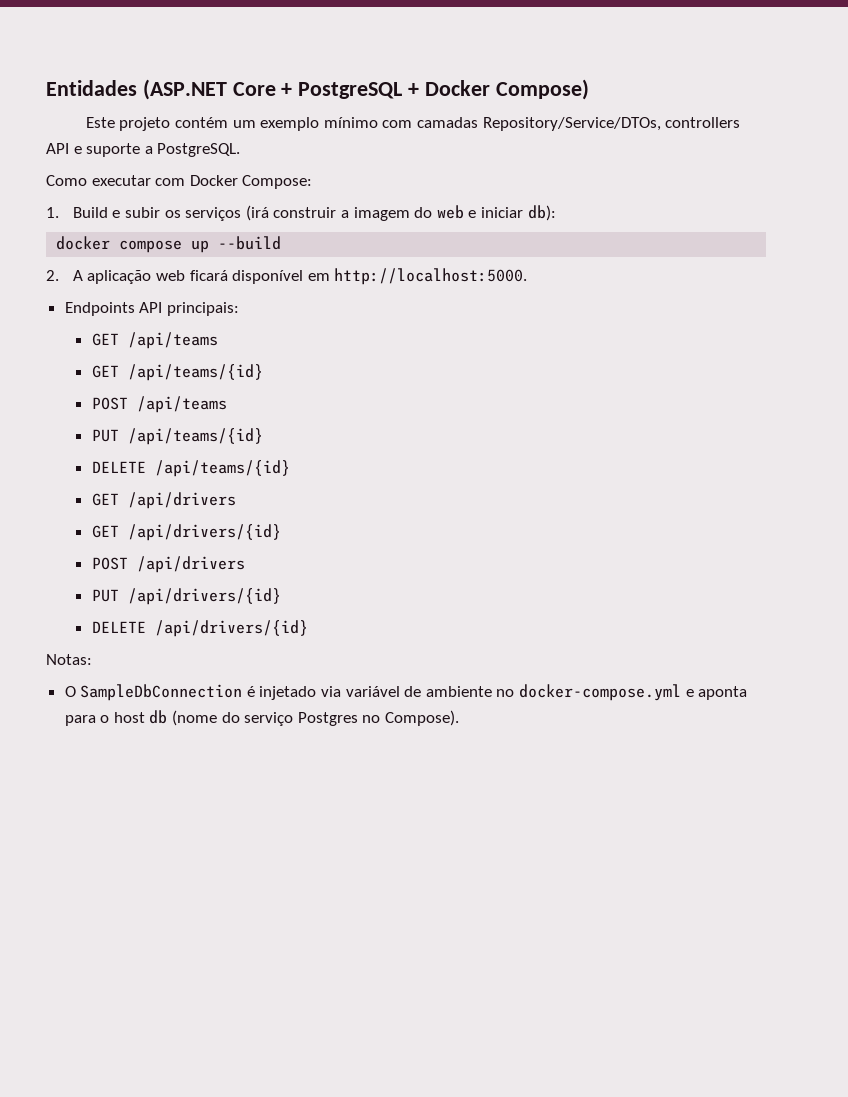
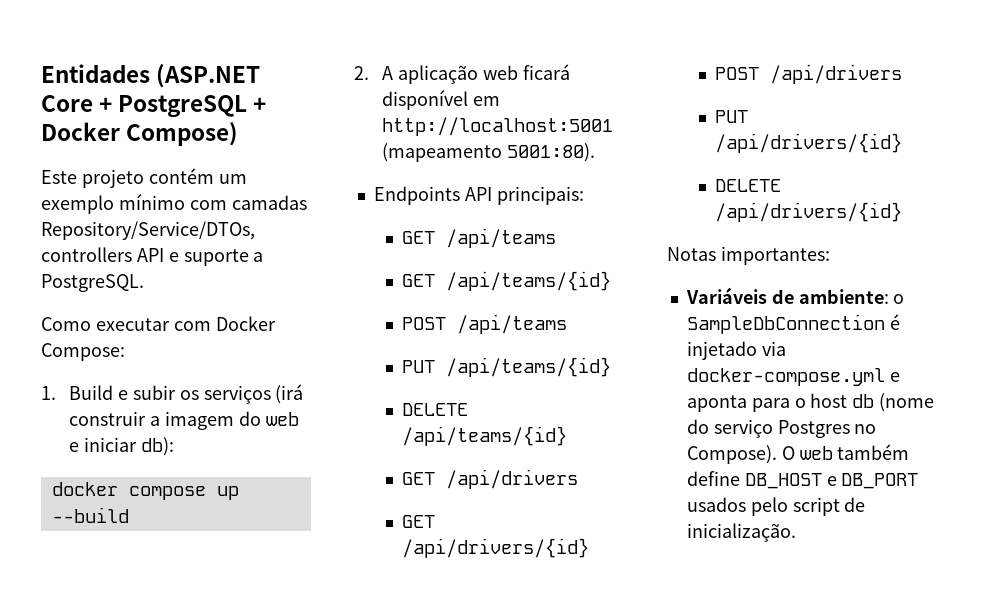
- 2. A aplicação web ficará disponível em http://localhost:5000.
+ 2. A aplicação web ficará disponível em http://localhost:5001 (mapeamento 5001:80).
- Notas:
- O SampleDbConnection é injetado via variável de ambiente no docker-compose.yml e aponta para o host db (nome do serviço Postgres no Compose).
+ Notas importantes:
+ Variáveis de ambiente: o SampleDbConnection é injetado via docker-compose.yml e aponta para o host db (nome do serviço Postgres no Compose).
+ O web também define DB_HOST e DB_PORT usados pelo script de inicialização.

